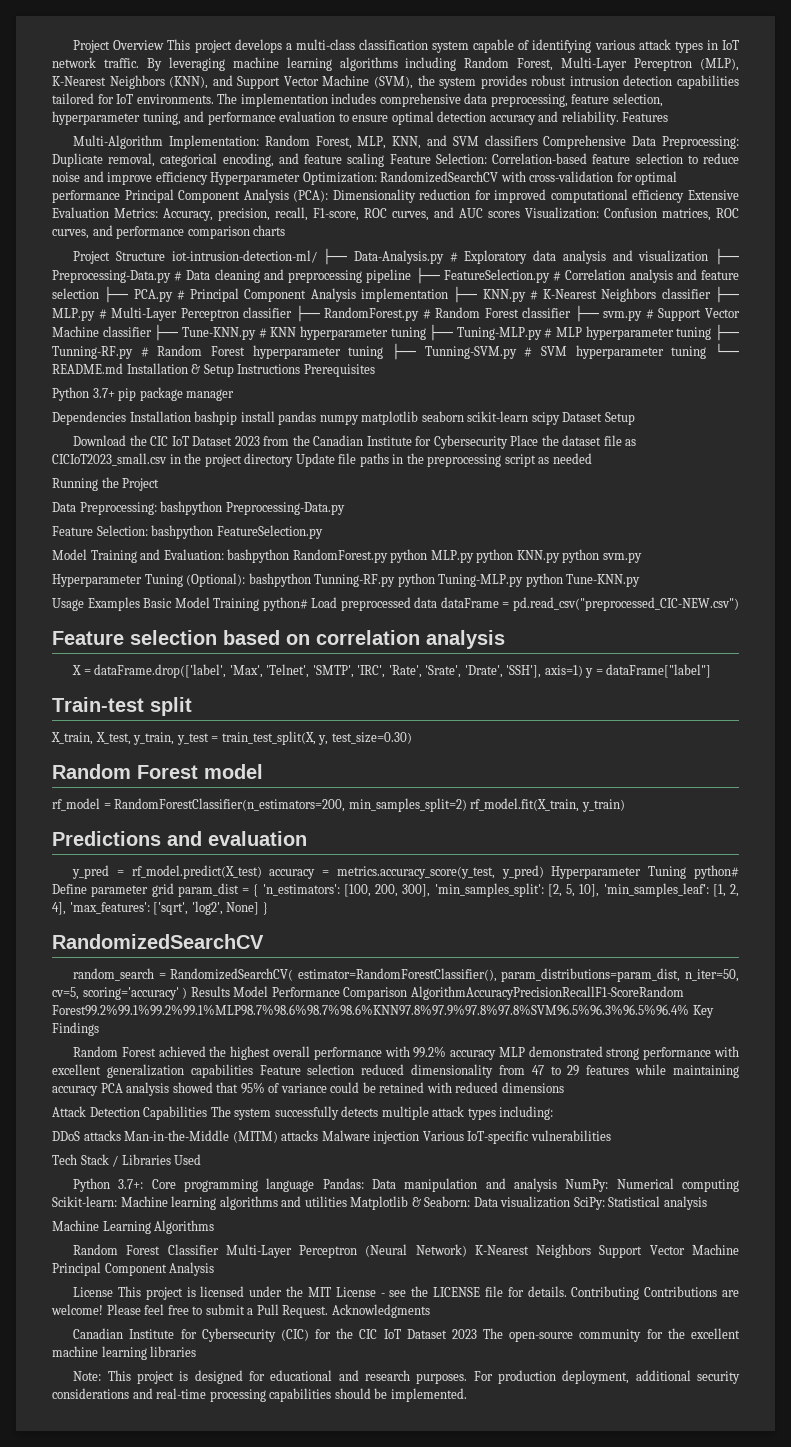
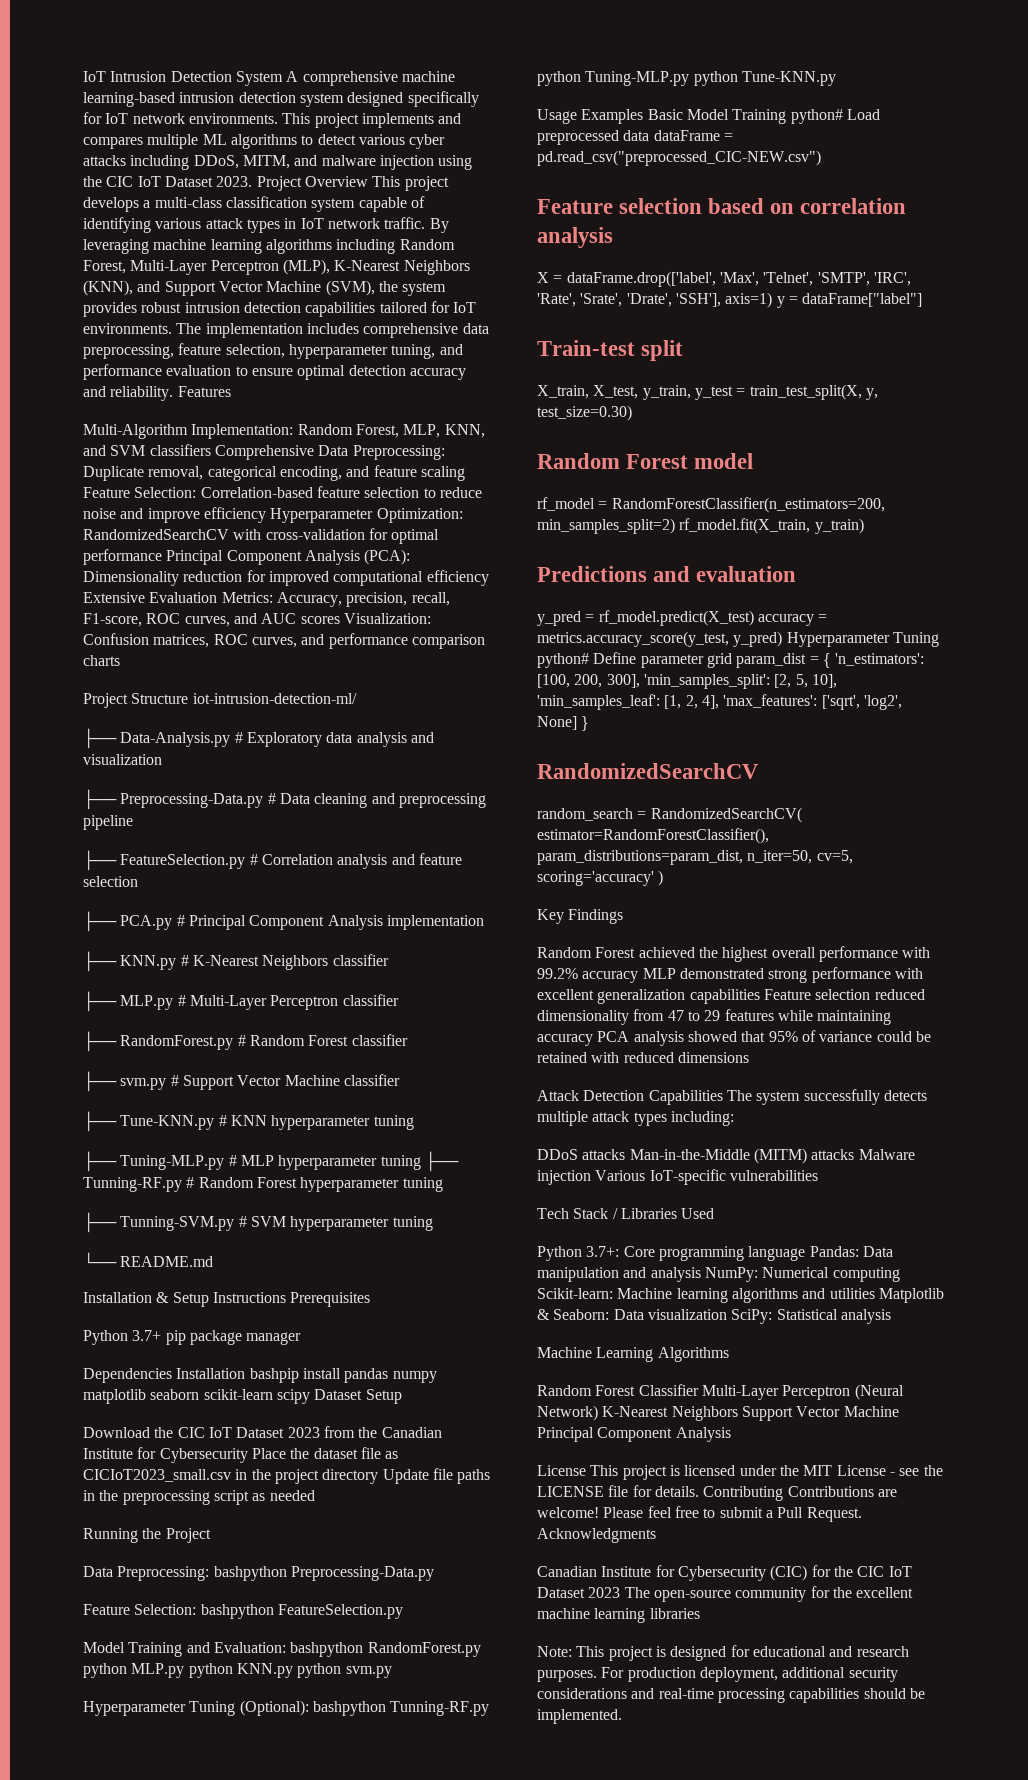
+ IoT Intrusion Detection System A comprehensive machine learning-based intrusion detection system designed specifically for IoT network environments. This project implements and compares multiple ML algorithms to detect various cyber attacks including DDoS, MITM, and malware injection using the CIC IoT Dataset 2023.
- Project Structure iot-intrusion-detection-ml/ ├── Data-Analysis.py # Exploratory data analysis and visualization ├── Preprocessing-Data.py # Data cleaning and preprocessing pipeline ├── FeatureSelection.py # Correlation analysis and feature selection ├── PCA.py # Principal Component Analysis implementation ├── KNN.py # K-Nearest Neighbors classifier ├── MLP.py # Multi-Layer Perceptron classifier ├── RandomForest.py # Random Forest classifier ├── svm.py # Support Vector Machine classifier ├── Tune-KNN.py # KNN hyperparameter tuning ├── Tuning-MLP.py # MLP hyperparameter tuning ├── Tunning-RF.py # Random Forest hyperparameter tuning ├── Tunning-SVM.py # SVM hyperparameter tuning └── README.md Installation & Setup Instructions Prerequisites
+ Project Structure iot-intrusion-detection-ml/
+ ├── Data-Analysis.py # Exploratory data analysis and visualization
+ ├── Preprocessing-Data.py # Data cleaning and preprocessing pipeline
+ ├── FeatureSelection.py # Correlation analysis and feature selection
+ ├── PCA.py # Principal Component Analysis implementation
+ ├── KNN.py # K-Nearest Neighbors classifier
+ ├── MLP.py # Multi-Layer Perceptron classifier
+ ├── RandomForest.py # Random Forest classifier
+ ├── svm.py # Support Vector Machine classifier
+ ├── Tune-KNN.py # KNN hyperparameter tuning
+ ├── Tuning-MLP.py # MLP hyperparameter tuning ├── Tunning-RF.py # Random Forest hyperparameter tuning
+ ├── Tunning-SVM.py # SVM hyperparameter tuning
+ └── README.md
+ Installation & Setup Instructions Prerequisites
- random_search = RandomizedSearchCV( estimator=RandomForestClassifier(), param_distributions=param_dist, n_iter=50, cv=5, scoring='accuracy' ) Results Model Performance Comparison AlgorithmAccuracyPrecisionRecallF1-ScoreRandom Forest99.2%99.1%99.2%99.1%MLP98.7%98.6%98.7%98.6%KNN97.8%97.9%97.8%97.8%SVM96.5%96.3%96.5%96.4% Key Findings
+ random_search = RandomizedSearchCV( estimator=RandomForestClassifier(), param_distributions=param_dist, n_iter=50, cv=5, scoring='accuracy' )
+ Key Findings

